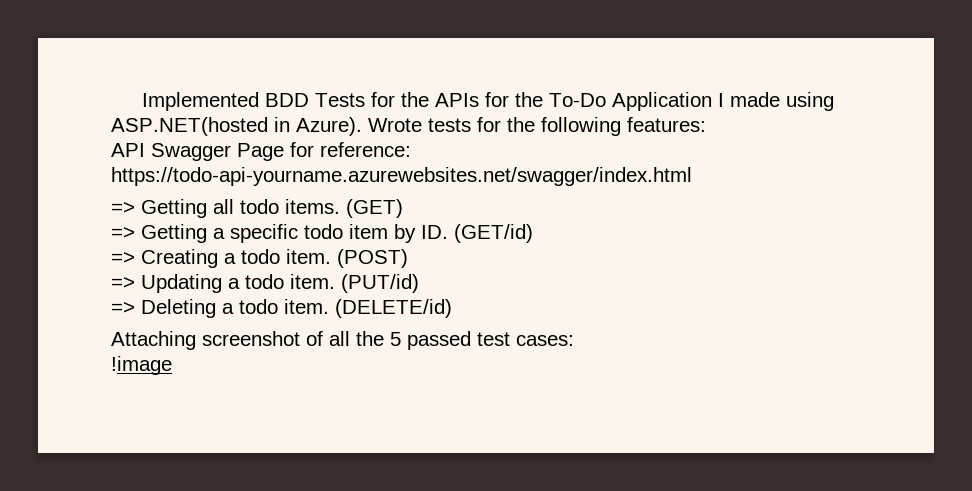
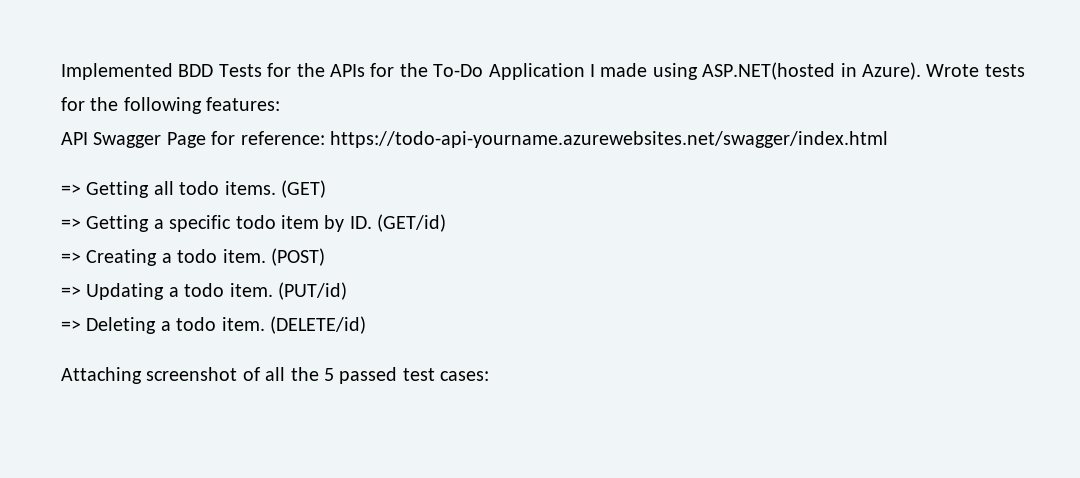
- !image

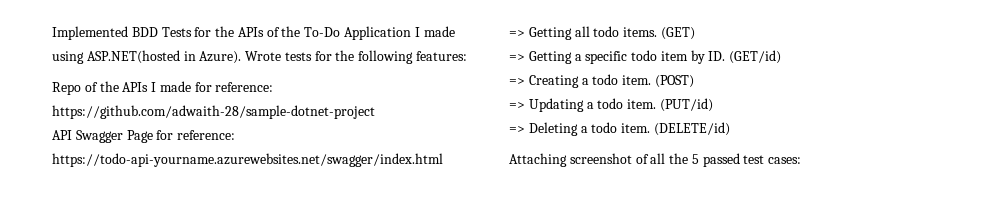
- Implemented BDD Tests for the APIs for the To-Do Application I made using ASP.NET(hosted in Azure).
+ Implemented BDD Tests for the APIs of the To-Do Application I made using ASP.NET(hosted in Azure).
+ Repo of the APIs I made for reference: https://github.com/adwaith-28/sample-dotnet-project

